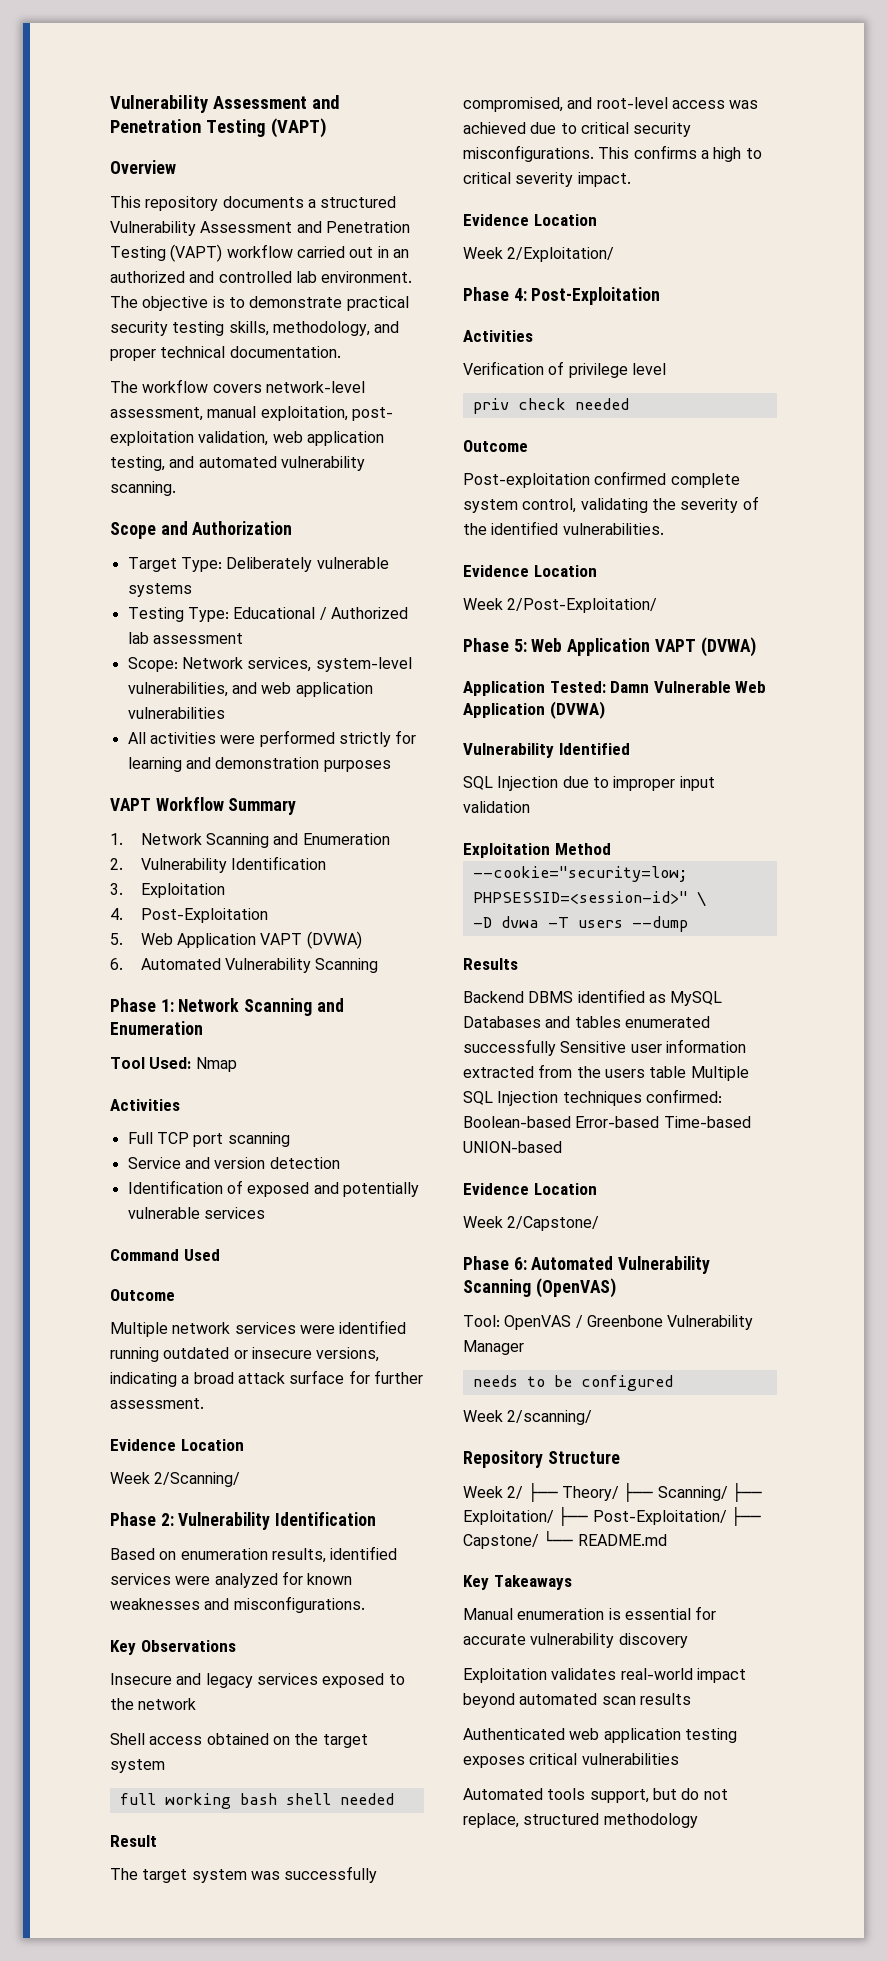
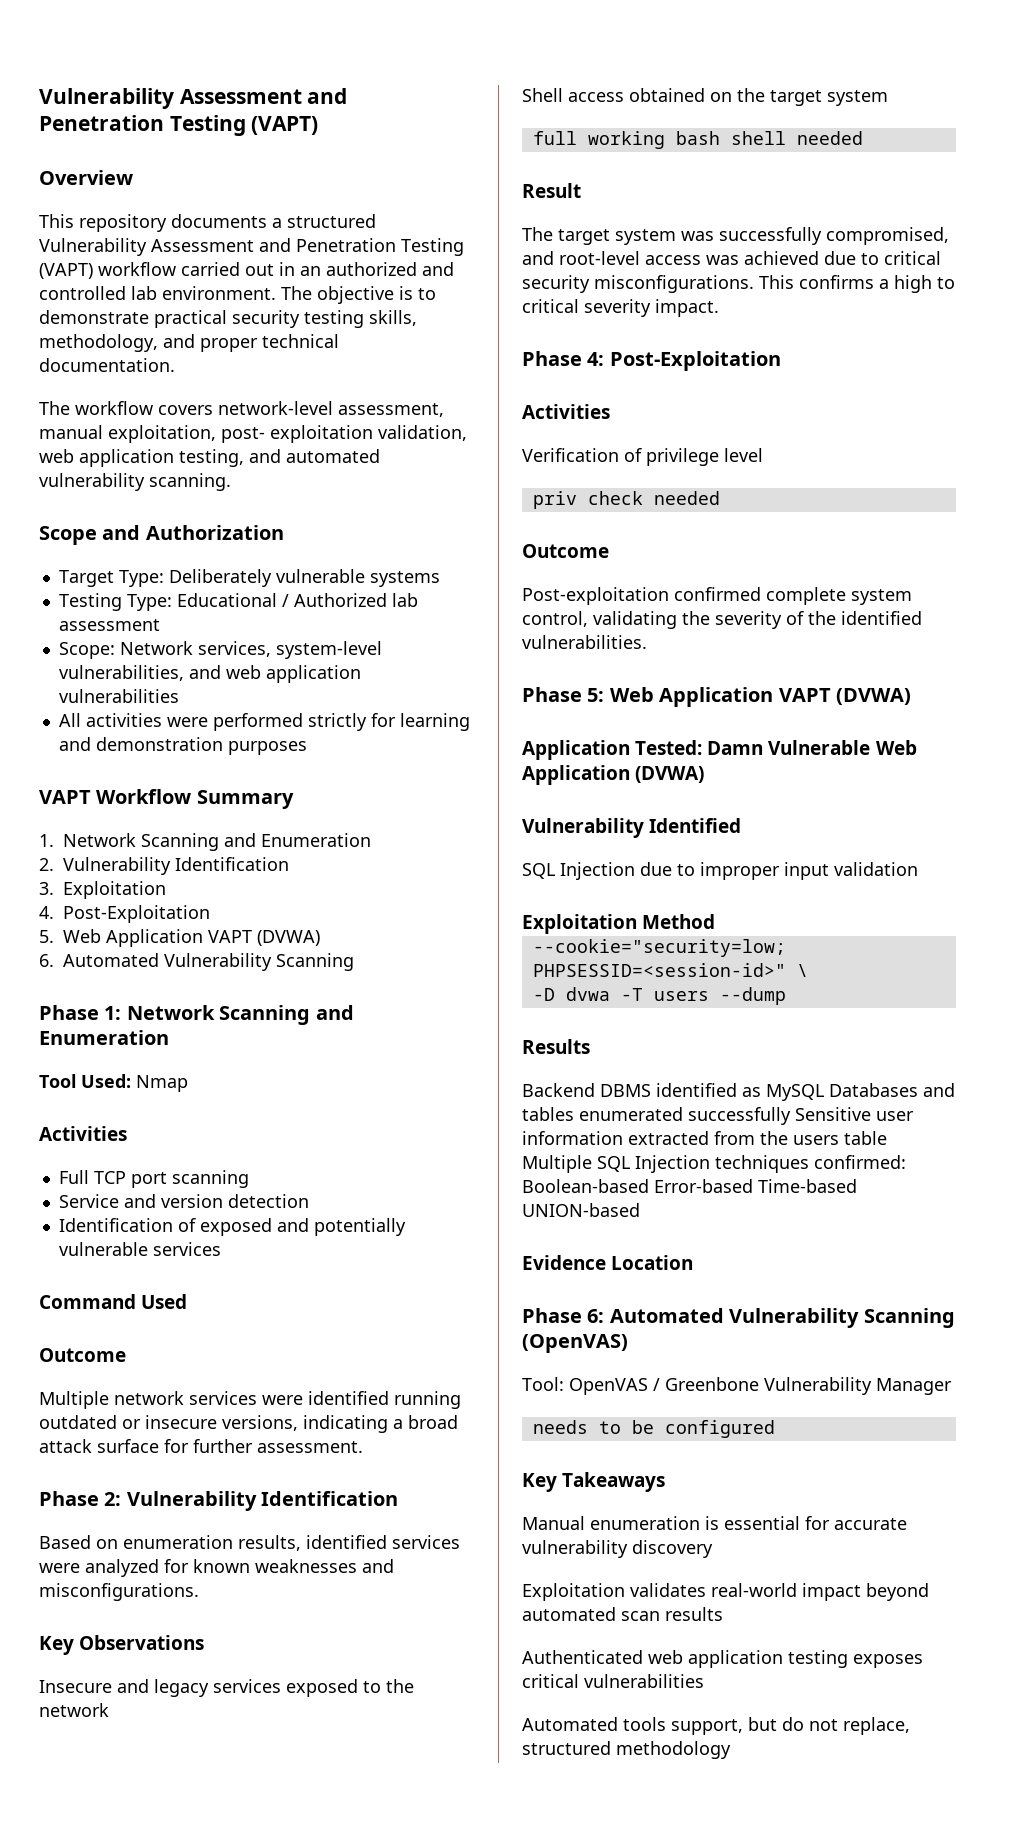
  Multiple network services were identified running outdated or insecure versions, indicating a broad attack surface for further assessment.
- Evidence Location
- Week 2/Scanning/
  This confirms a high to critical severity impact.
- Evidence Location
- Week 2/Exploitation/
  Post-exploitation confirmed complete system control, validating the severity of the identified vulnerabilities.
- Evidence Location
- Week 2/Post-Exploitation/
- Week 2/Capstone/
- Week 2/scanning/
- Repository Structure
- Week 2/ ├── Theory/ ├── Scanning/ ├── Exploitation/ ├── Post-Exploitation/ ├── Capstone/ └── README.md

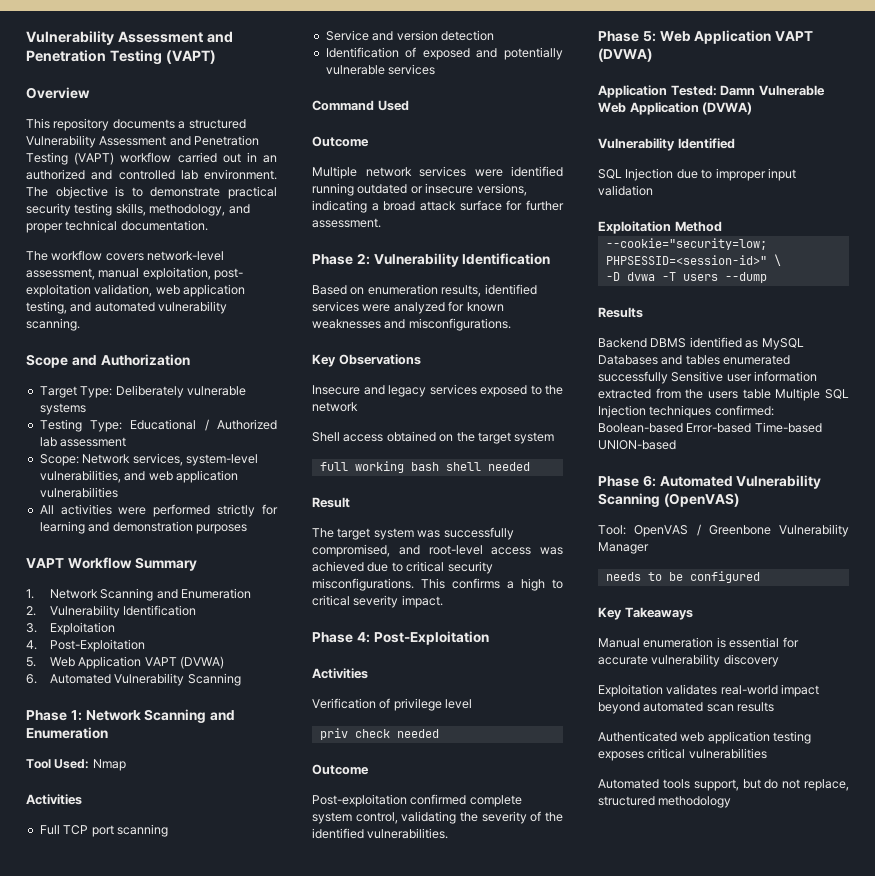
- Evidence Location

